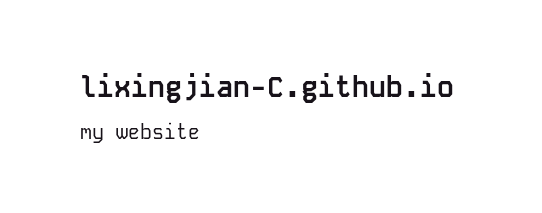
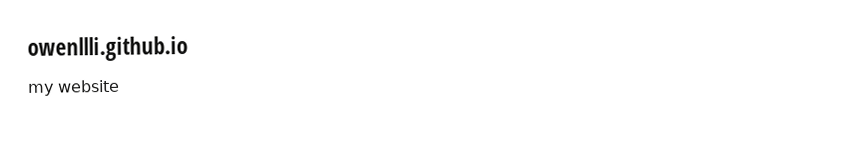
- lixingjian-C.github.io
+ owenllli.github.io

